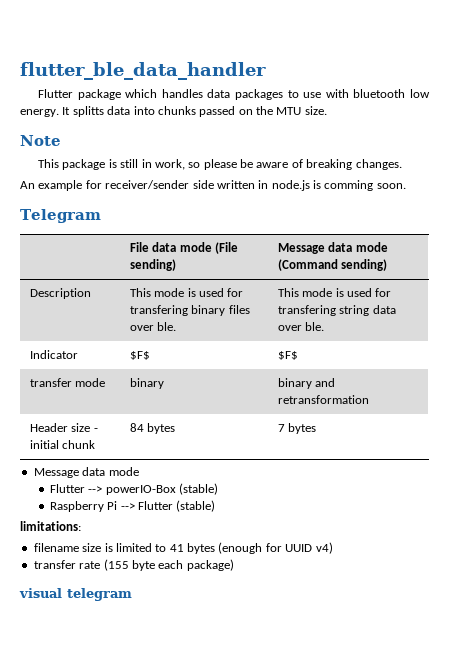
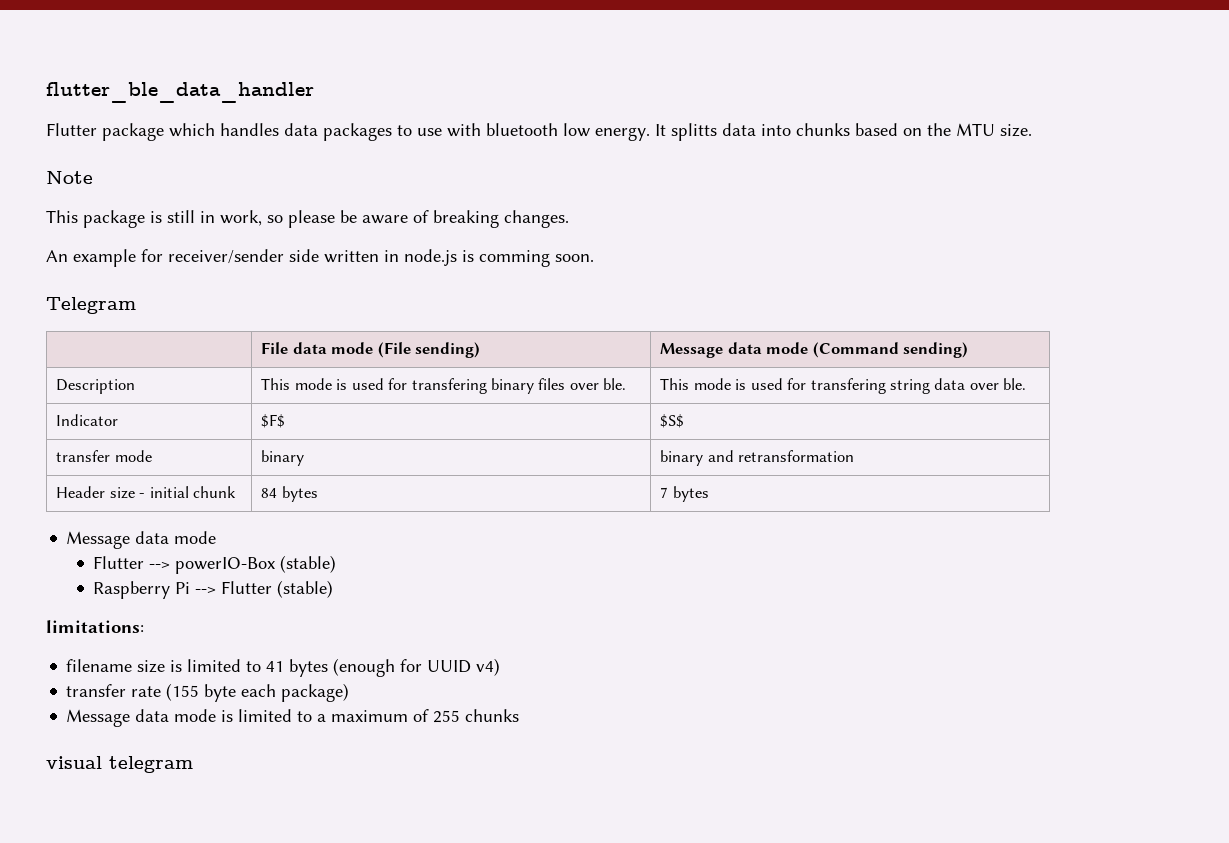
- It splitts data into chunks passed on the MTU size.
+ It splitts data into chunks based on the MTU size.
- Indicator | $F$ | $F$
+ Indicator | $F$ | $S$
+ Message data mode is limited to a maximum of 255 chunks

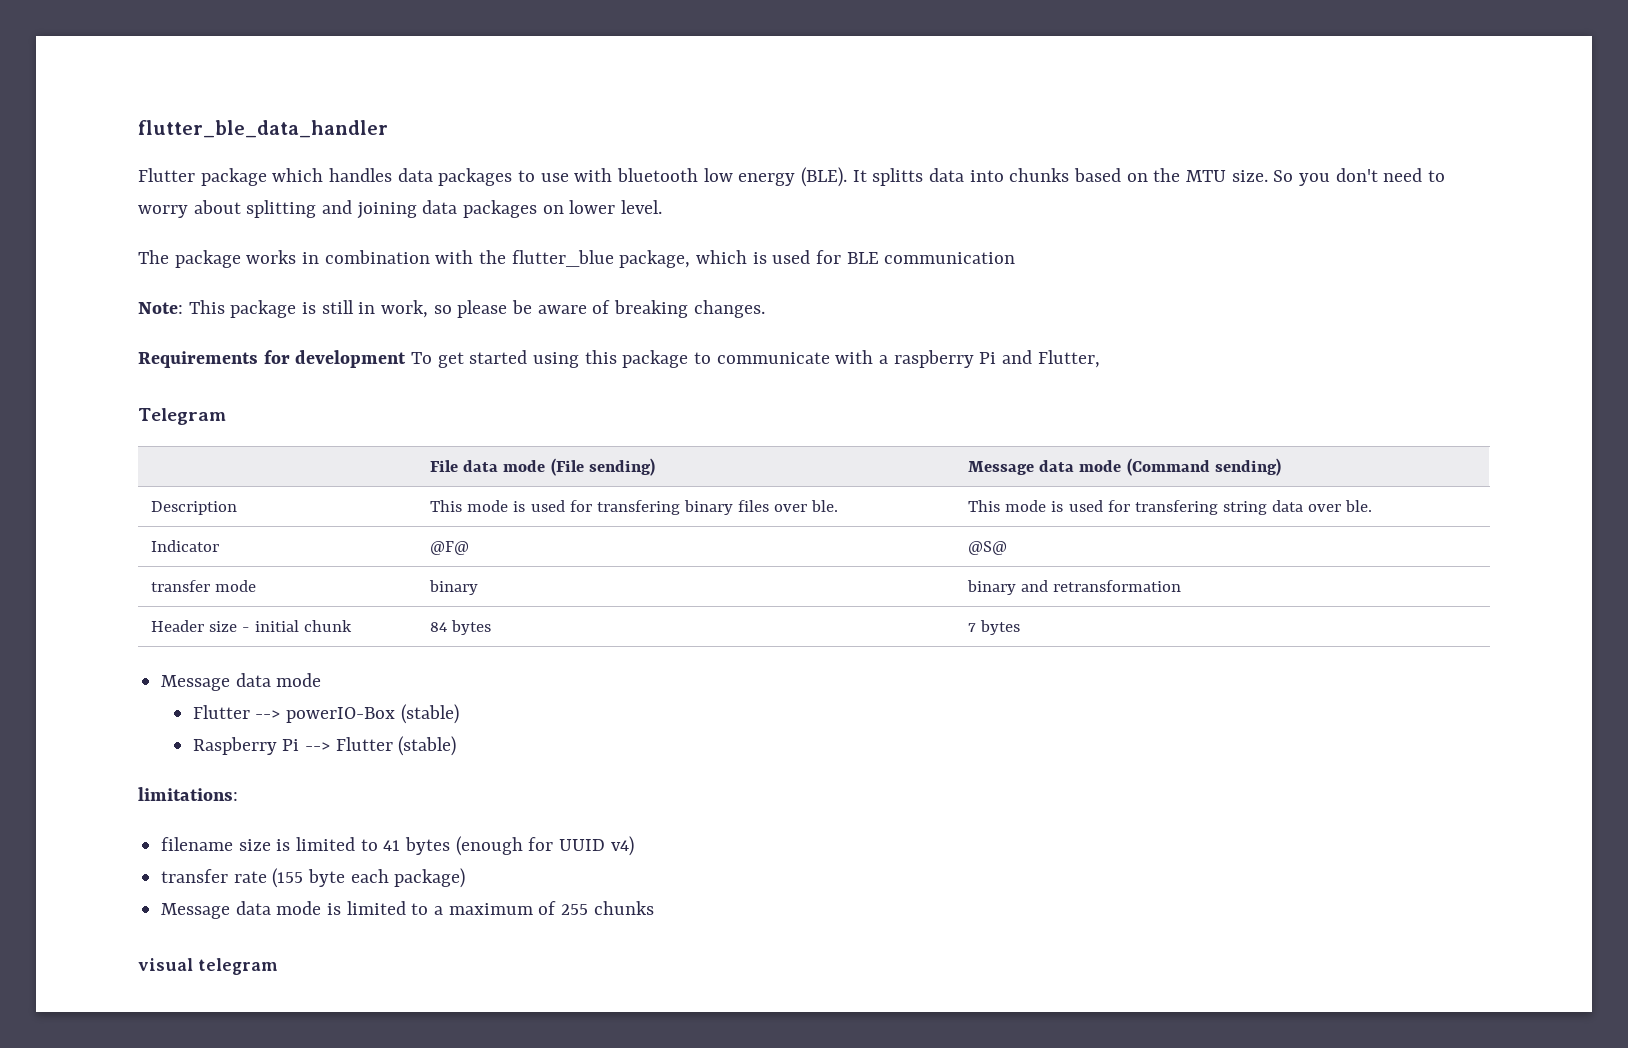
- Flutter package which handles data packages to use with bluetooth low energy.
+ Flutter package which handles data packages to use with bluetooth low energy (BLE).
- It splitts data into chunks based on the MTU size.
- Note
- This package is still in work, so please be aware of breaking changes.
+ It splitts data into chunks based on the MTU size. So you don't need to worry about splitting and joining data packages on lower level.
+ The package works in combination with the flutter_blue package, which is used for BLE communication
+ Note: This package is still in work, so please be aware of breaking changes.
- An example for receiver/sender side written in node.js is comming soon.
+ Requirements for development To get started using this package to communicate with a raspberry Pi and Flutter,
- Indicator | $F$ | $S$
+ Indicator | @F@ | @S@

